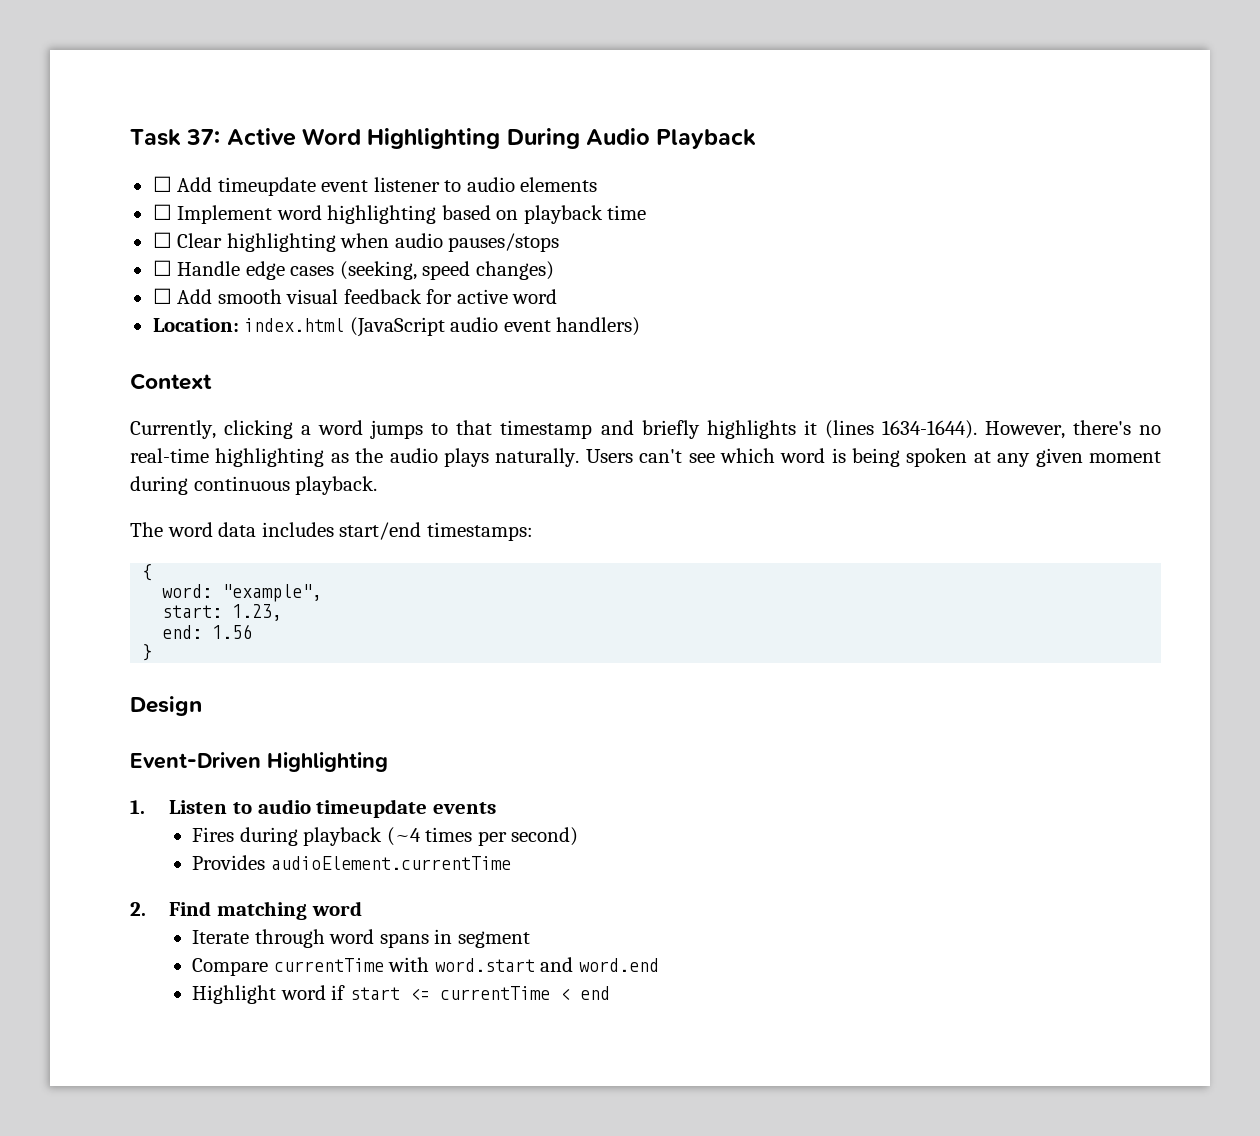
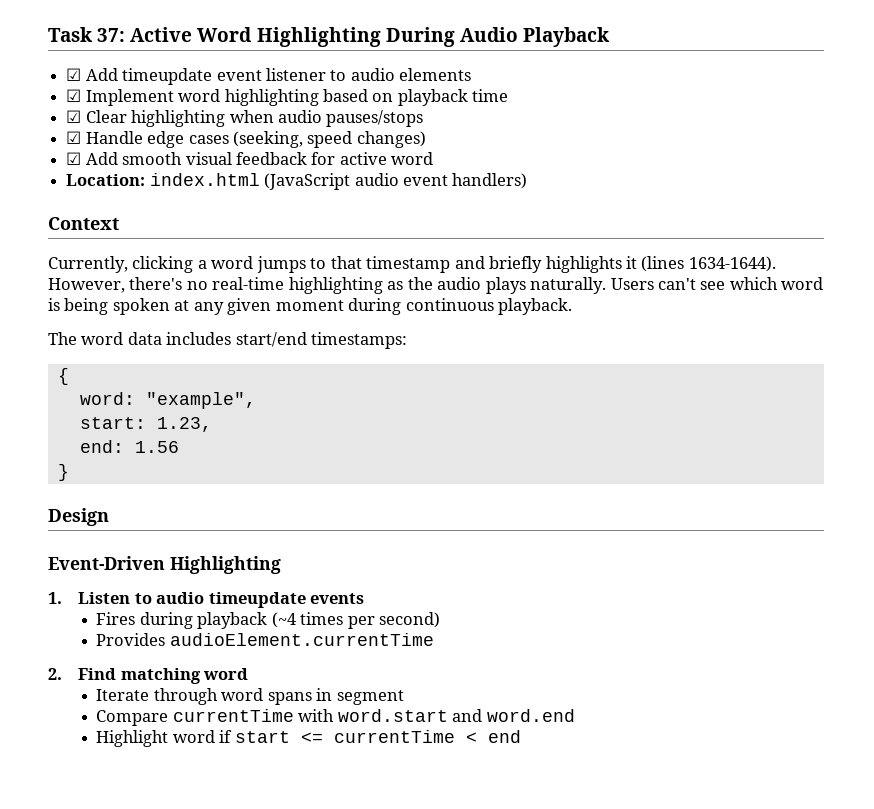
- ☐ Add timeupdate event listener to audio elements
+ ☑ Add timeupdate event listener to audio elements
- ☐ Implement word highlighting based on playback time
+ ☑ Implement word highlighting based on playback time
- ☐ Clear highlighting when audio pauses/stops
+ ☑ Clear highlighting when audio pauses/stops
- ☐ Handle edge cases (seeking, speed changes)
+ ☑ Handle edge cases (seeking, speed changes)
- ☐ Add smooth visual feedback for active word
+ ☑ Add smooth visual feedback for active word

